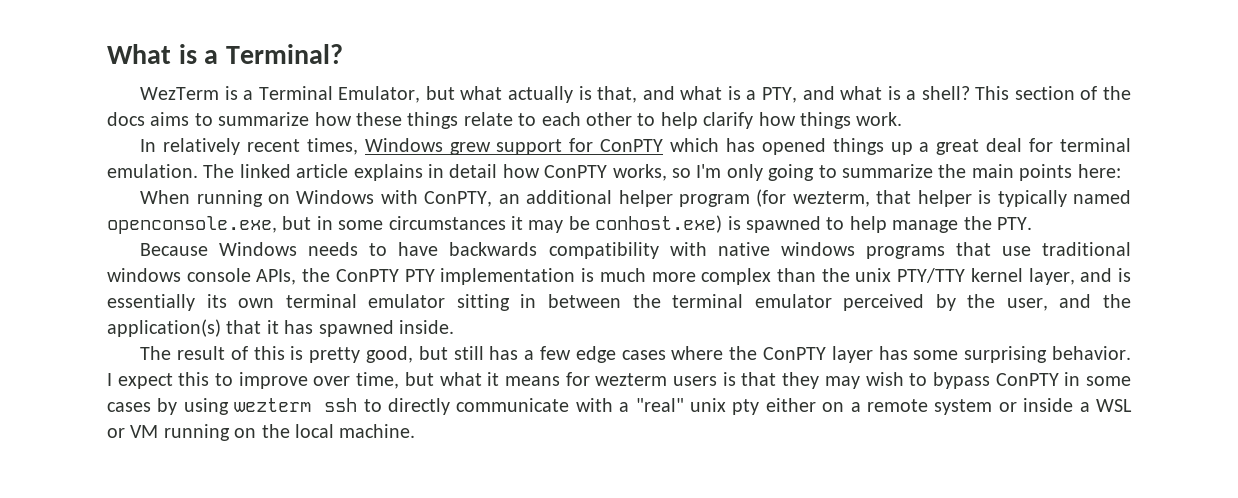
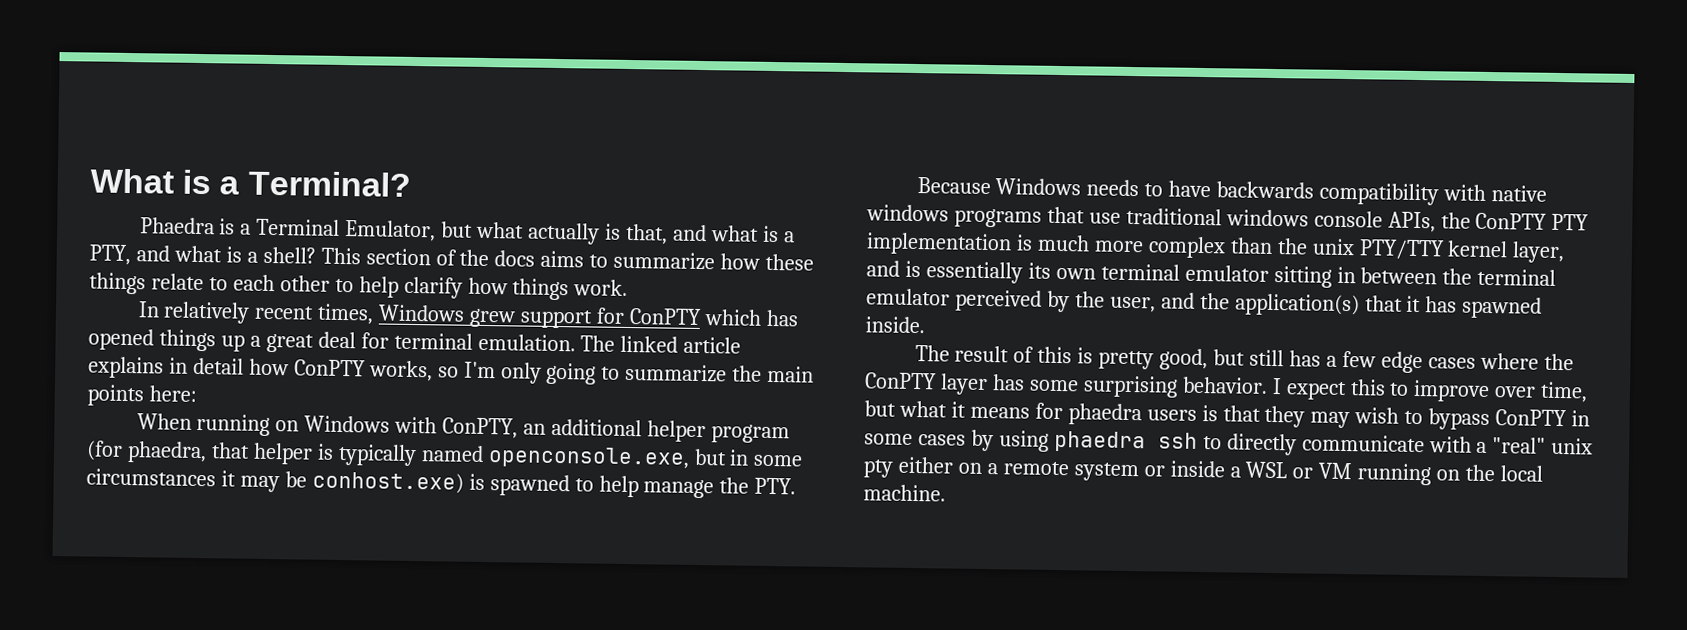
- WezTerm is a Terminal Emulator, but what actually is that, and what is a PTY, and what is a shell?
+ Phaedra is a Terminal Emulator, but what actually is that, and what is a PTY, and what is a shell?
- When running on Windows with ConPTY, an additional helper program (for wezterm, that helper is typically named openconsole.exe, but in some circumstances it may be conhost.exe) is spawned to help manage the PTY.
+ When running on Windows with ConPTY, an additional helper program (for phaedra, that helper is typically named openconsole.exe, but in some circumstances it may be conhost.exe) is spawned to help manage the PTY.
- I expect this to improve over time, but what it means for wezterm users is that they may wish to bypass ConPTY in some cases by using wezterm ssh to directly communicate with a "real" unix pty either on a remote system or inside a WSL or VM running on the local machine.
+ I expect this to improve over time, but what it means for phaedra users is that they may wish to bypass ConPTY in some cases by using phaedra ssh to directly communicate with a "real" unix pty either on a remote system or inside a WSL or VM running on the local machine.

